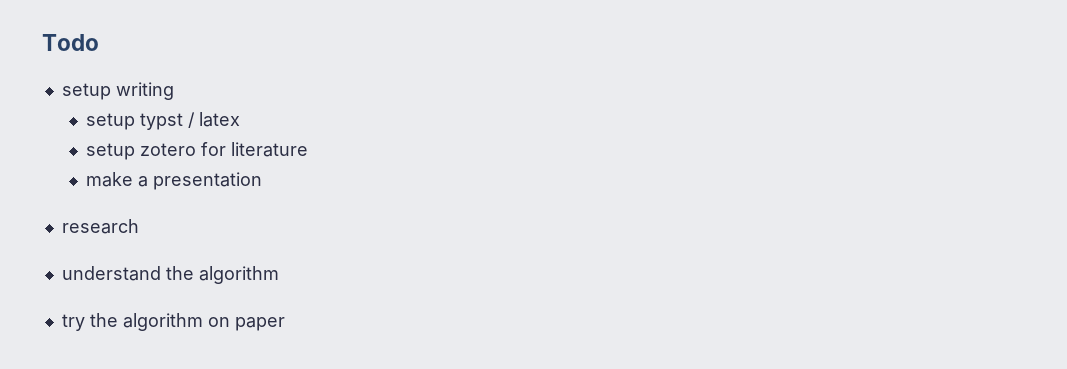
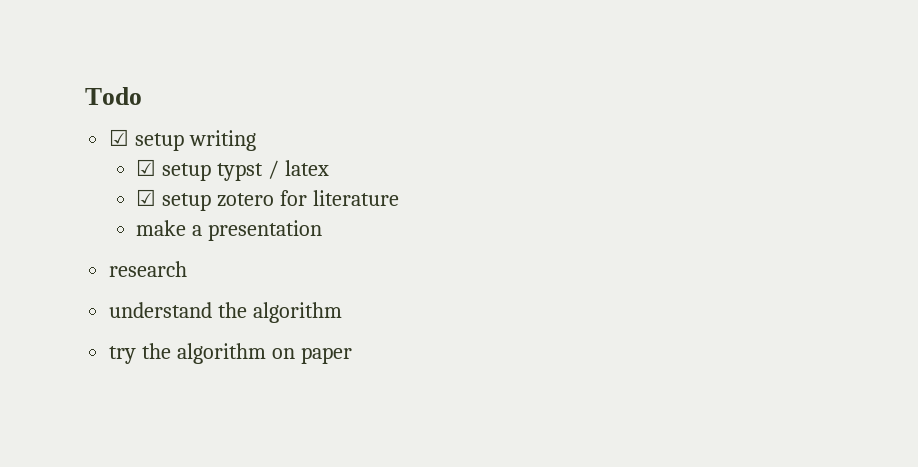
- setup writing
+ ☑ setup writing
- setup typst / latex
+ ☑ setup typst / latex
- setup zotero for literature
+ ☑ setup zotero for literature

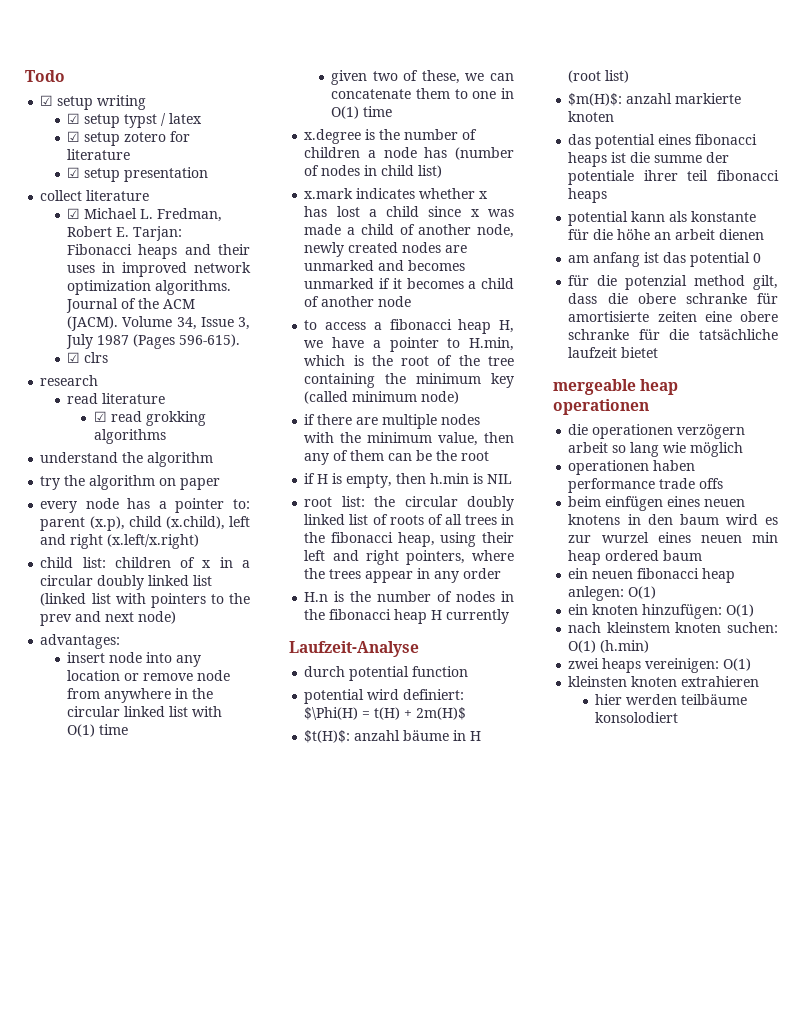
- make a presentation
+ ☑ setup presentation
+ collect literature
+ ☑ Michael L. Fredman, Robert E. Tarjan: Fibonacci heaps and their uses in improved network optimization algorithms. Journal of the ACM (JACM). Volume 34, Issue 3, July 1987 (Pages 596-615).
+ ☑ clrs
  research
+ read literature
+ ☑ read grokking algorithms
+ every node has a pointer to: parent (x.p), child (x.child), left and right (x.left/x.right)
+ child list: children of x in a circular doubly linked list (linked list with pointers to the prev and next node)
+ advantages:
+ insert node into any location or remove node from anywhere in the circular linked list with O(1) time
+ given two of these, we can concatenate them to one in O(1) time
+ x.degree is the number of children a node has (number of nodes in child list)
+ x.mark indicates whether x has lost a child since x was made a child of another node, newly created nodes are unmarked and becomes unmarked if it becomes a child of another node
+ to access a fibonacci heap H, we have a pointer to H.min, which is the root of the tree containing the minimum key (called minimum node)
+ if there are multiple nodes with the minimum value, then any of them can be the root
+ if H is empty, then h.min is NIL
+ root list: the circular doubly linked list of roots of all trees in the fibonacci heap, using their left and right pointers, where the trees appear in any order
+ H.n is the number of nodes in the fibonacci heap H currently
+ Laufzeit-Analyse
+ durch potential function
+ potential wird definiert: $\Phi(H) = t(H) + 2m(H)$
+ $t(H)$: anzahl bäume in H (root list)
+ $m(H)$: anzahl markierte knoten
+ das potential eines fibonacci heaps ist die summe der potentiale ihrer teil fibonacci heaps
+ potential kann als konstante für die höhe an arbeit dienen
+ am anfang ist das potential 0
+ für die potenzial method gilt, dass die obere schranke für amortisierte zeiten eine obere schranke für die tatsächliche laufzeit bietet
+ mergeable heap operationen
+ die operationen verzögern arbeit so lang wie möglich
+ operationen haben performance trade offs
+ beim einfügen eines neuen knotens in den baum wird es zur wurzel eines neuen min heap ordered baum
+ ein neuen fibonacci heap anlegen: O(1)
+ ein knoten hinzufügen: O(1)
+ nach kleinstem knoten suchen: O(1) (h.min)
+ zwei heaps vereinigen: O(1)
+ kleinsten knoten extrahieren
+ hier werden teilbäume konsolodiert

